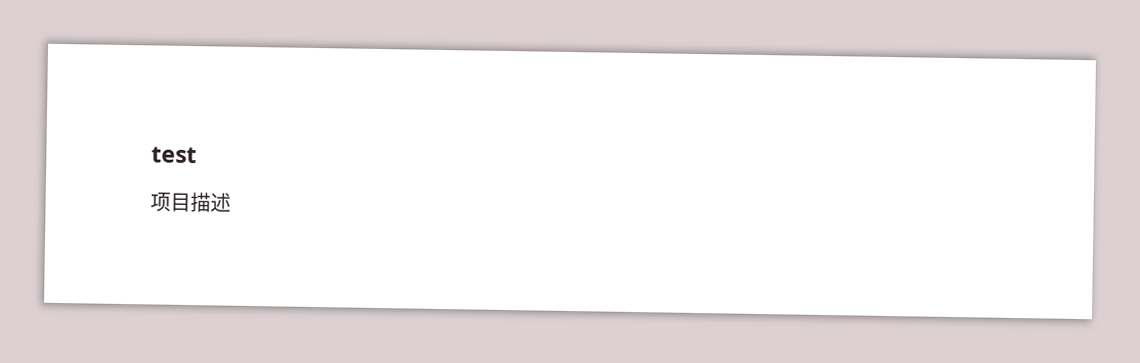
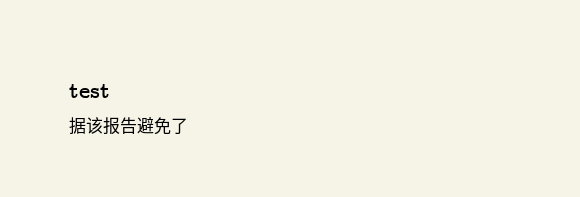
- 项目描述
+ 据该报告避免了

